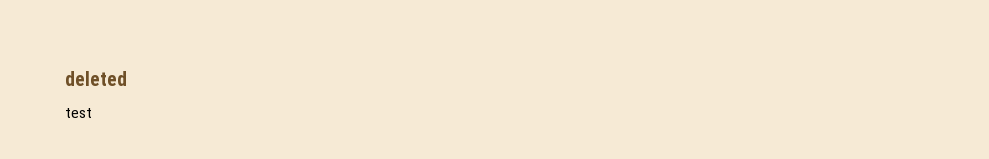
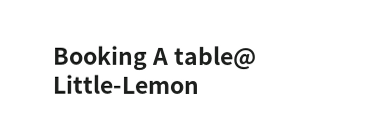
- deleted
- test
+ Booking A table@ Little-Lemon

